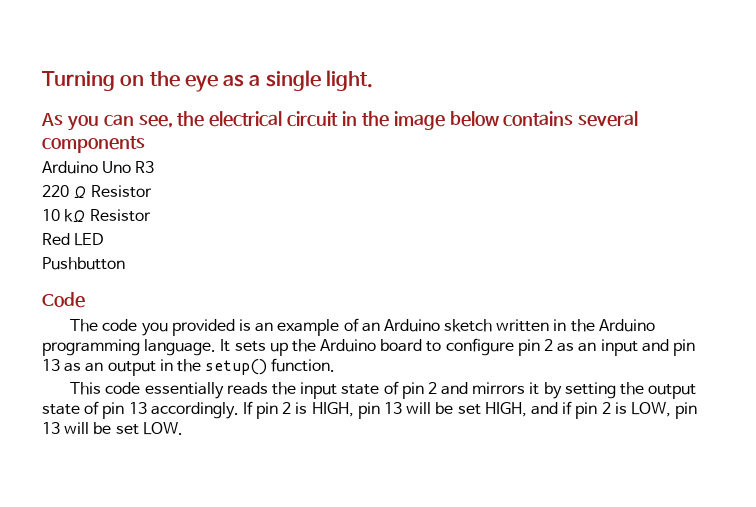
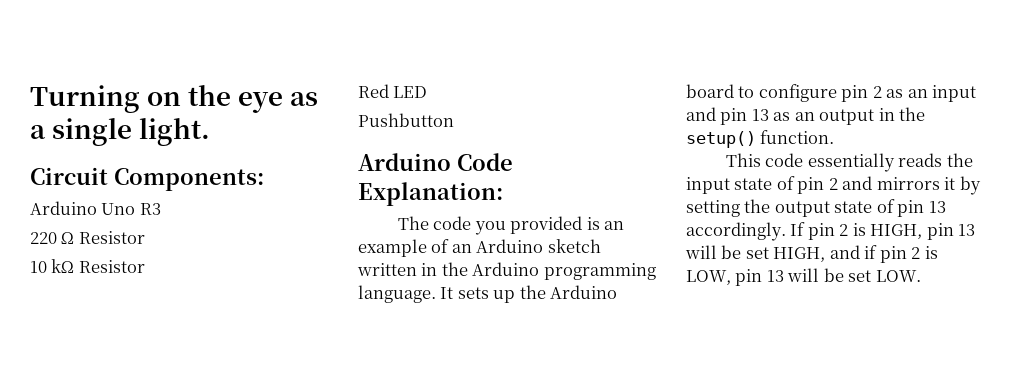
- As you can see, the electrical circuit in the image below contains several components
+ Circuit Components:
- Code
+ Arduino Code Explanation:

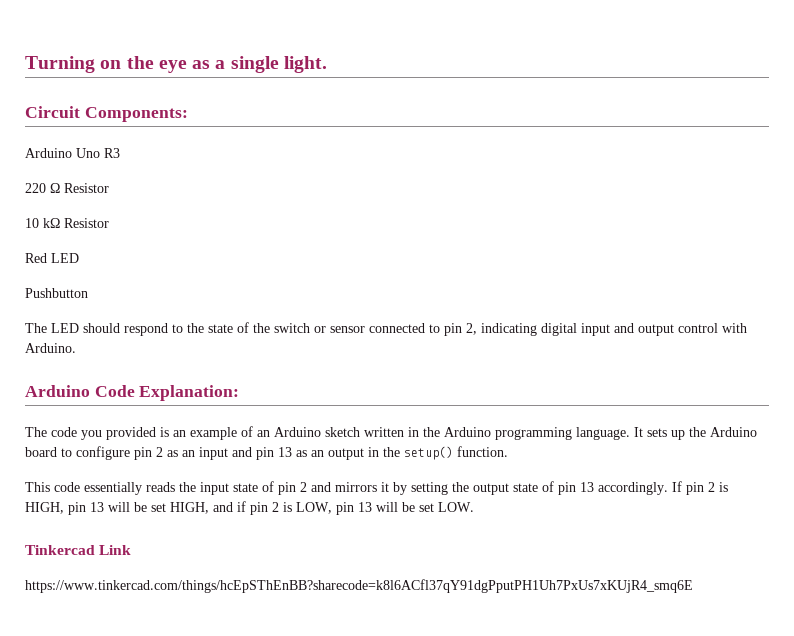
+ The LED should respond to the state of the switch or sensor connected to pin 2, indicating digital input and output control with Arduino.
+ Tinkercad Link
+ https://www.tinkercad.com/things/hcEpSThEnBB?sharecode=k8l6ACfl37qY91dgPputPH1Uh7PxUs7xKUjR4_smq6E

